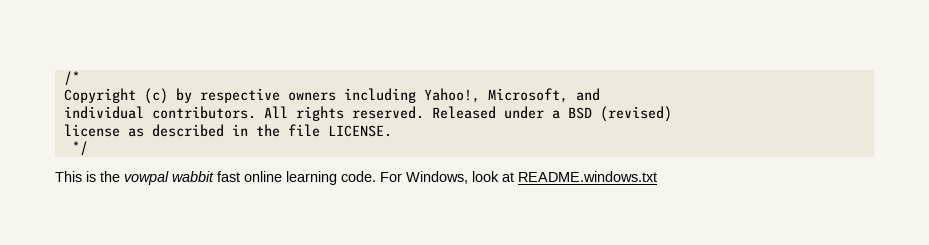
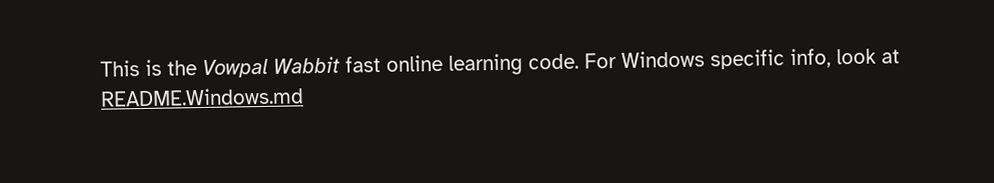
- /*
- Copyright (c) by respective owners including Yahoo!, Microsoft, and
- individual contributors. All rights reserved. Released under a BSD (revised)
- license as described in the file LICENSE.
- */
- This is the vowpal wabbit fast online learning code.
+ This is the Vowpal Wabbit fast online learning code.
- For Windows, look at README.windows.txt
+ For Windows specific info, look at README.Windows.md

